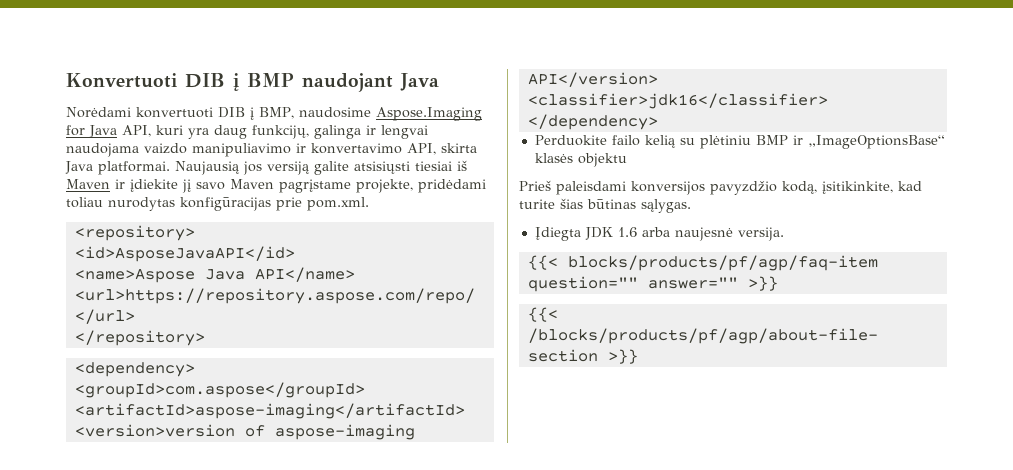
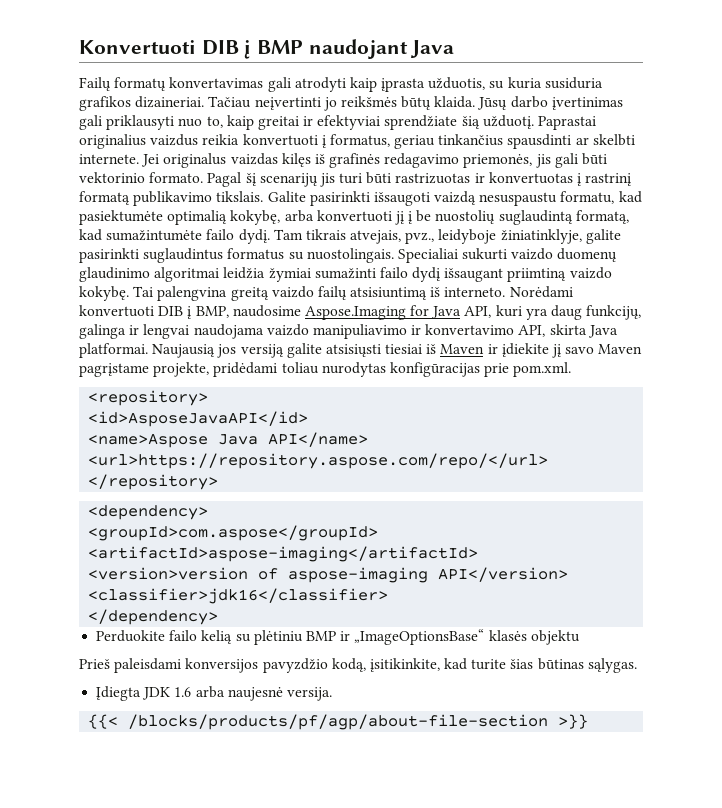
+ Failų formatų konvertavimas gali atrodyti kaip įprasta užduotis, su kuria susiduria grafikos dizaineriai. Tačiau neįvertinti jo reikšmės būtų klaida. Jūsų darbo įvertinimas gali priklausyti nuo to, kaip greitai ir efektyviai sprendžiate šią užduotį. Paprastai originalius vaizdus reikia konvertuoti į formatus, geriau tinkančius spausdinti ar skelbti internete. Jei originalus vaizdas kilęs iš grafinės redagavimo priemonės, jis gali būti vektorinio formato. Pagal šį scenarijų jis turi būti rastrizuotas ir konvertuotas į rastrinį formatą publikavimo tikslais. Galite pasirinkti išsaugoti vaizdą nesuspaustu formatu, kad pasiektumėte optimalią kokybę, arba konvertuoti jį į be nuostolių suglaudintą formatą, kad sumažintumėte failo dydį. Tam tikrais atvejais, pvz., leidyboje žiniatinklyje, galite pasirinkti suglaudintus formatus su nuostolingais. Specialiai sukurti vaizdo duomenų glaudinimo algoritmai leidžia žymiai sumažinti failo dydį išsaugant priimtiną vaizdo kokybę. Tai palengvina greitą vaizdo failų atsisiuntimą iš interneto.
- {{< blocks/products/pf/agp/faq-item question="" answer="" >}}

